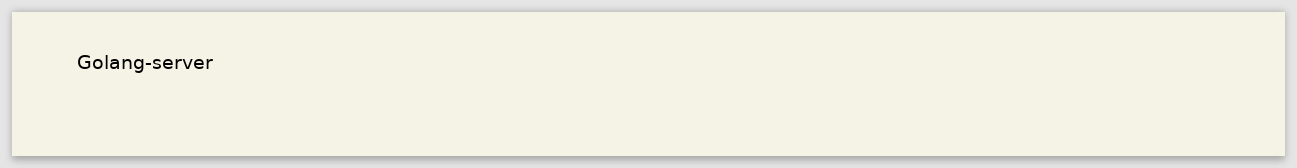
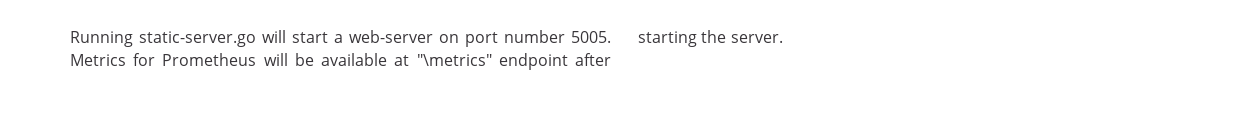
- Golang-server
+ Running static-server.go will start a web-server on port number 5005. Metrics for Prometheus will be available at "\metrics" endpoint after starting the server.

